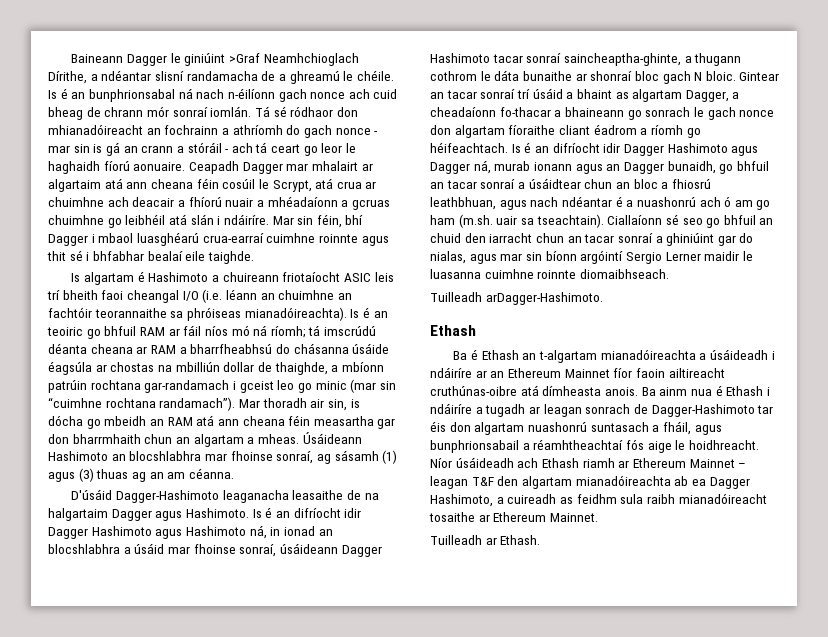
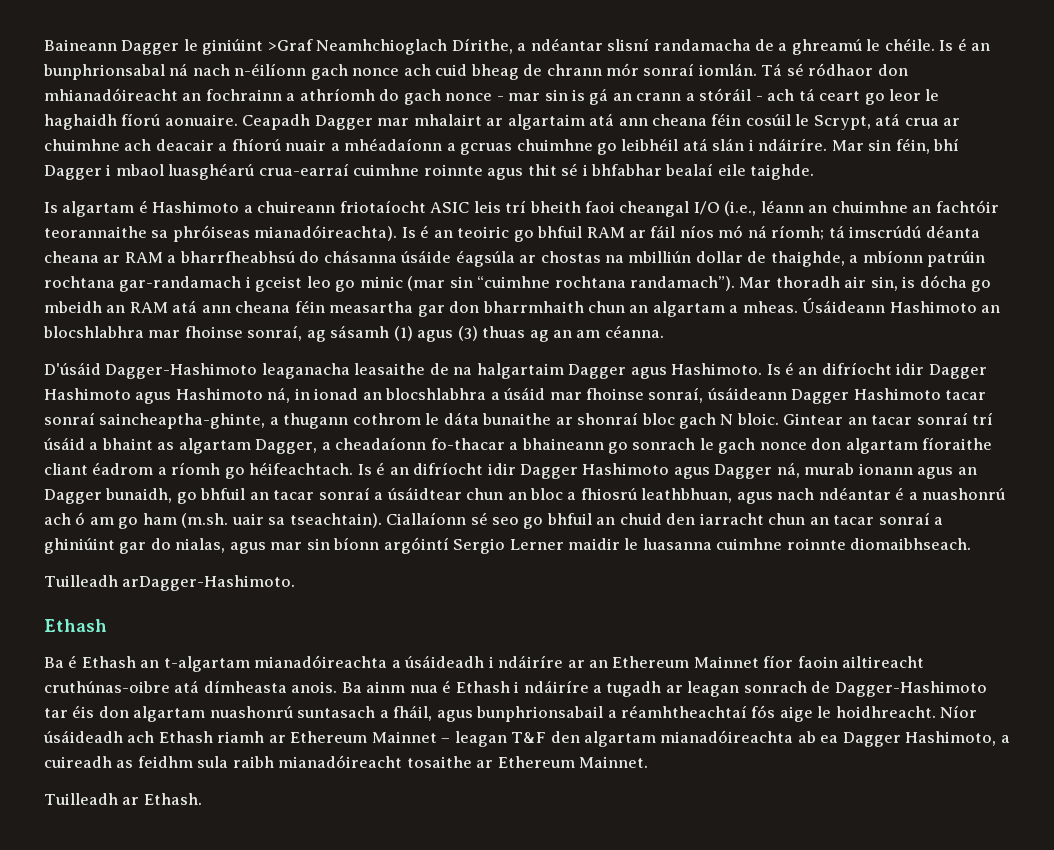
- Is algartam é Hashimoto a chuireann friotaíocht ASIC leis trí bheith faoi cheangal I/O (i.e. léann an chuimhne an fachtóir teorannaithe sa phróiseas mianadóireachta).
+ Is algartam é Hashimoto a chuireann friotaíocht ASIC leis trí bheith faoi cheangal I/O (i.e., léann an chuimhne an fachtóir teorannaithe sa phróiseas mianadóireachta).

